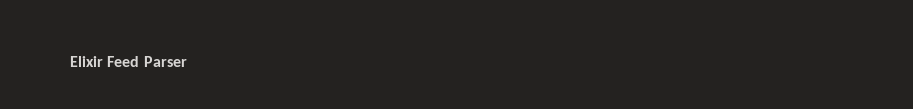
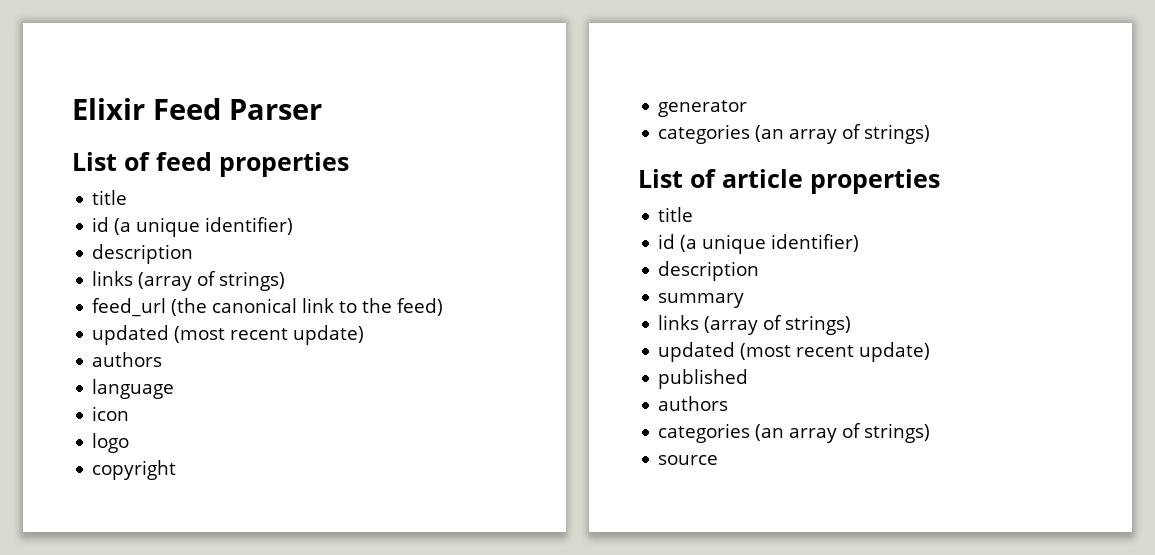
+ List of feed properties
+ title
+ id (a unique identifier)
+ description
+ links (array of strings)
+ feed_url (the canonical link to the feed)
+ updated (most recent update)
+ authors
+ language
+ icon
+ logo
+ copyright
+ generator
+ categories (an array of strings)
+ List of article properties
+ title
+ id (a unique identifier)
+ description
+ summary
+ links (array of strings)
+ updated (most recent update)
+ published
+ authors
+ categories (an array of strings)
+ source

